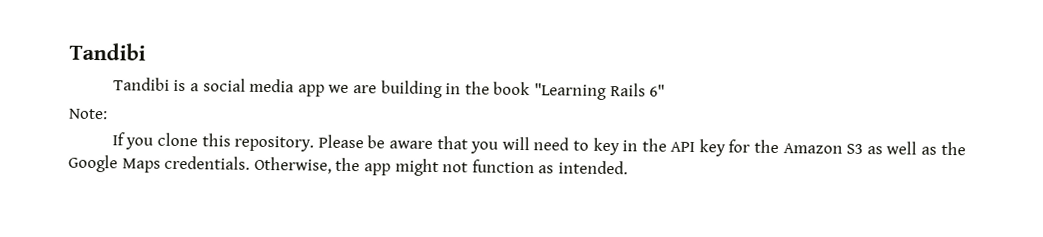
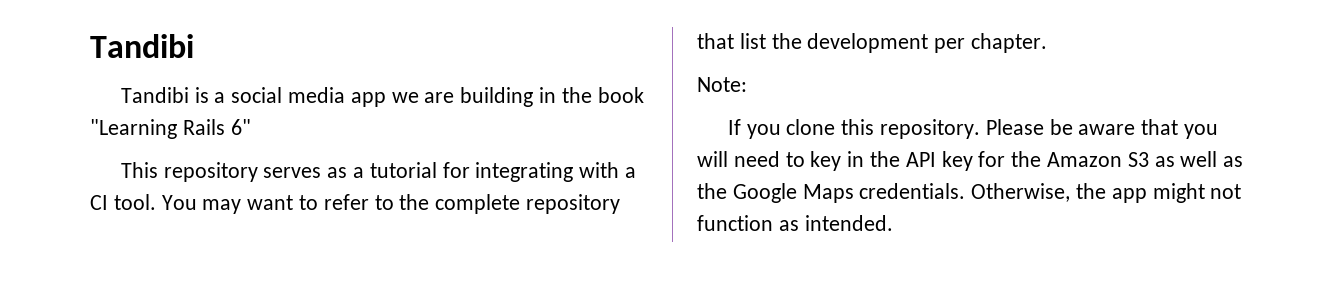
+ This repository serves as a tutorial for integrating with a CI tool. You may want to refer to the complete repository that list the development per chapter.

